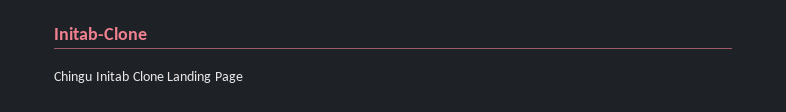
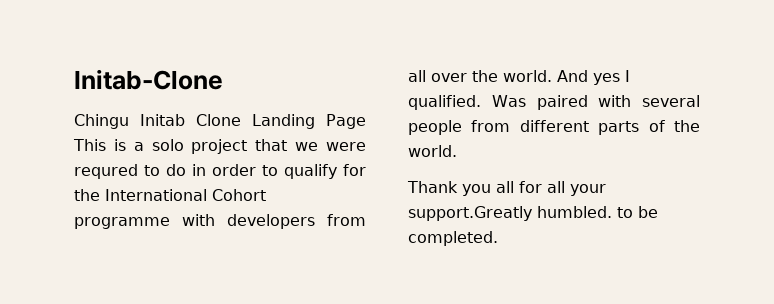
- Chingu Initab Clone Landing Page
+ Chingu Initab Clone Landing Page This is a solo project that we were requred to do in order to qualify for the International Cohort programme with developers from all over the world. And yes I qualified. Was paired with several people from different parts of the world.
+ Thank you all for all your support.Greatly humbled. to be completed.

